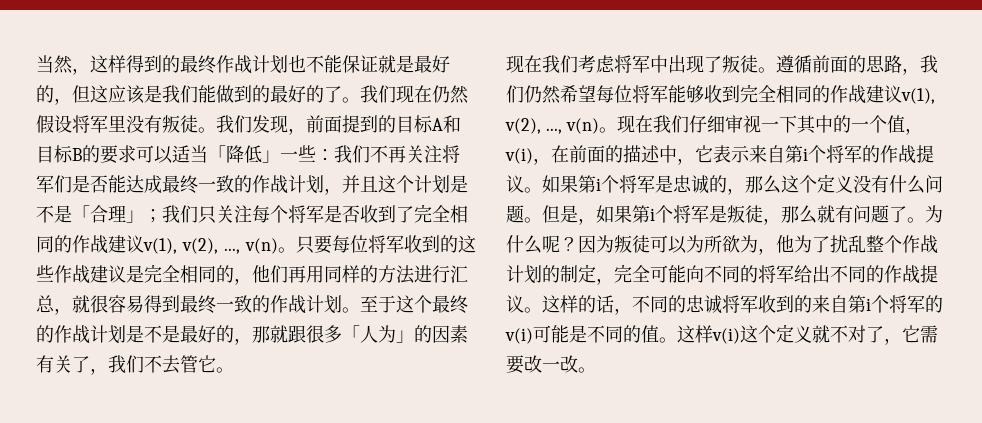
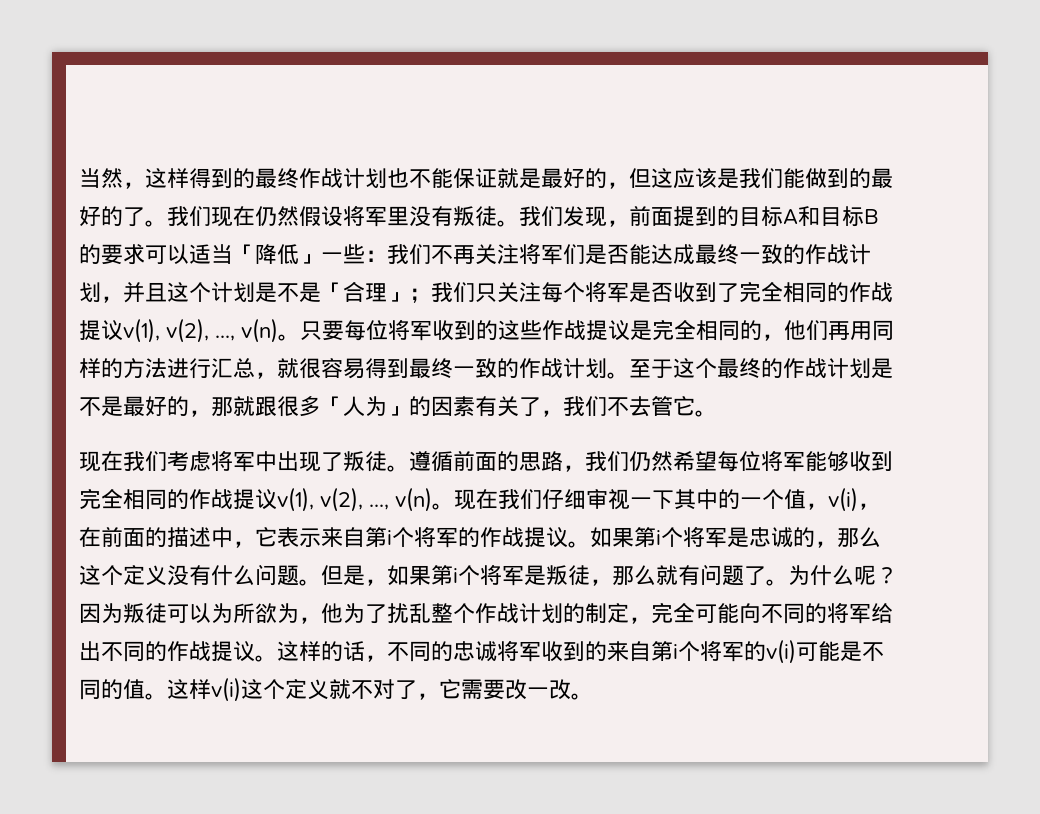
- 我们发现，前面提到的目标A和目标B的要求可以适当「降低」一些：我们不再关注将军们是否能达成最终一致的作战计划，并且这个计划是不是「合理」；我们只关注每个将军是否收到了完全相同的作战建议v(1), v(2), ..., v(n)。
+ 我们发现，前面提到的目标A和目标B的要求可以适当「降低」一些：我们不再关注将军们是否能达成最终一致的作战计划，并且这个计划是不是「合理」；我们只关注每个将军是否收到了完全相同的作战提议v(1), v(2), ..., v(n)。
- 只要每位将军收到的这些作战建议是完全相同的，他们再用同样的方法进行汇总，就很容易得到最终一致的作战计划。
+ 只要每位将军收到的这些作战提议是完全相同的，他们再用同样的方法进行汇总，就很容易得到最终一致的作战计划。
- 遵循前面的思路，我们仍然希望每位将军能够收到完全相同的作战建议v(1), v(2), ..., v(n)。
+ 遵循前面的思路，我们仍然希望每位将军能够收到完全相同的作战提议v(1), v(2), ..., v(n)。

